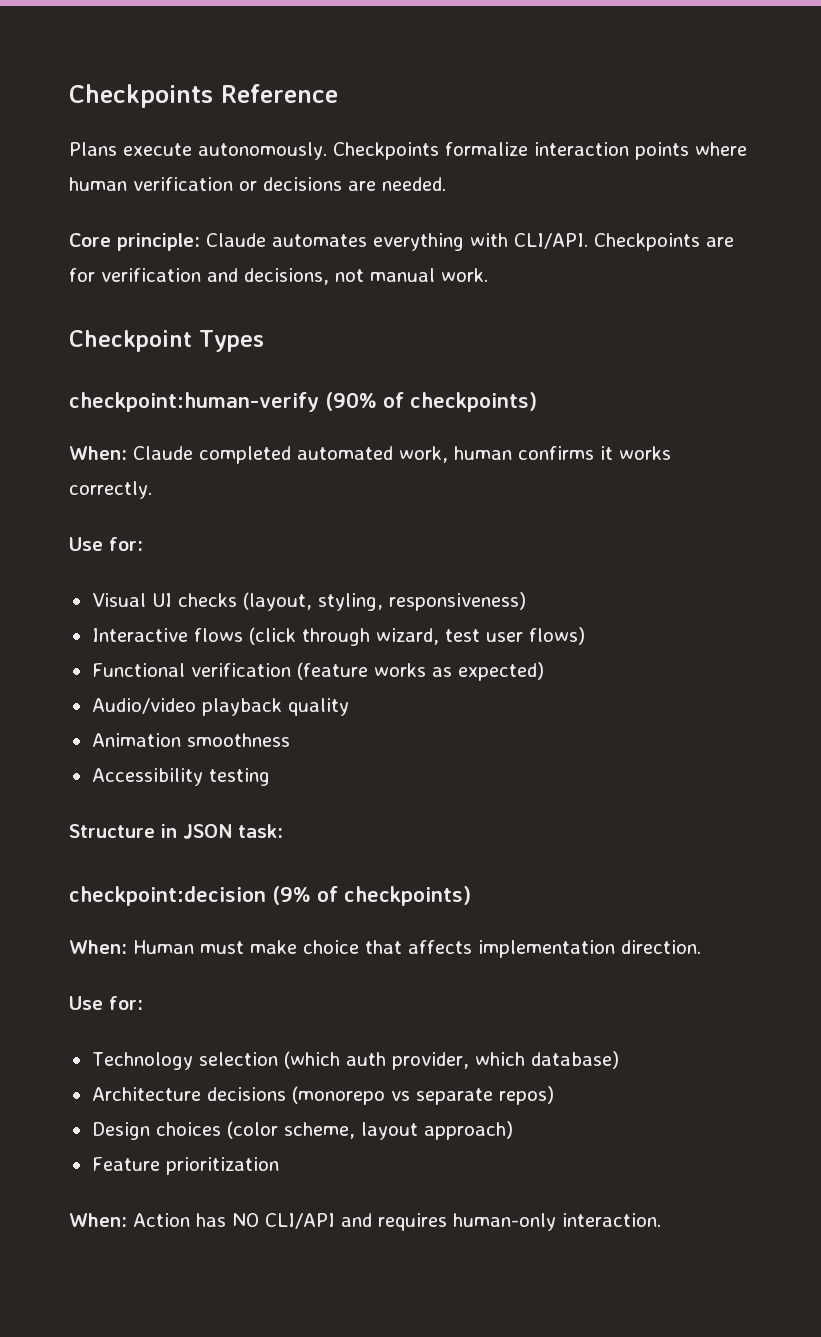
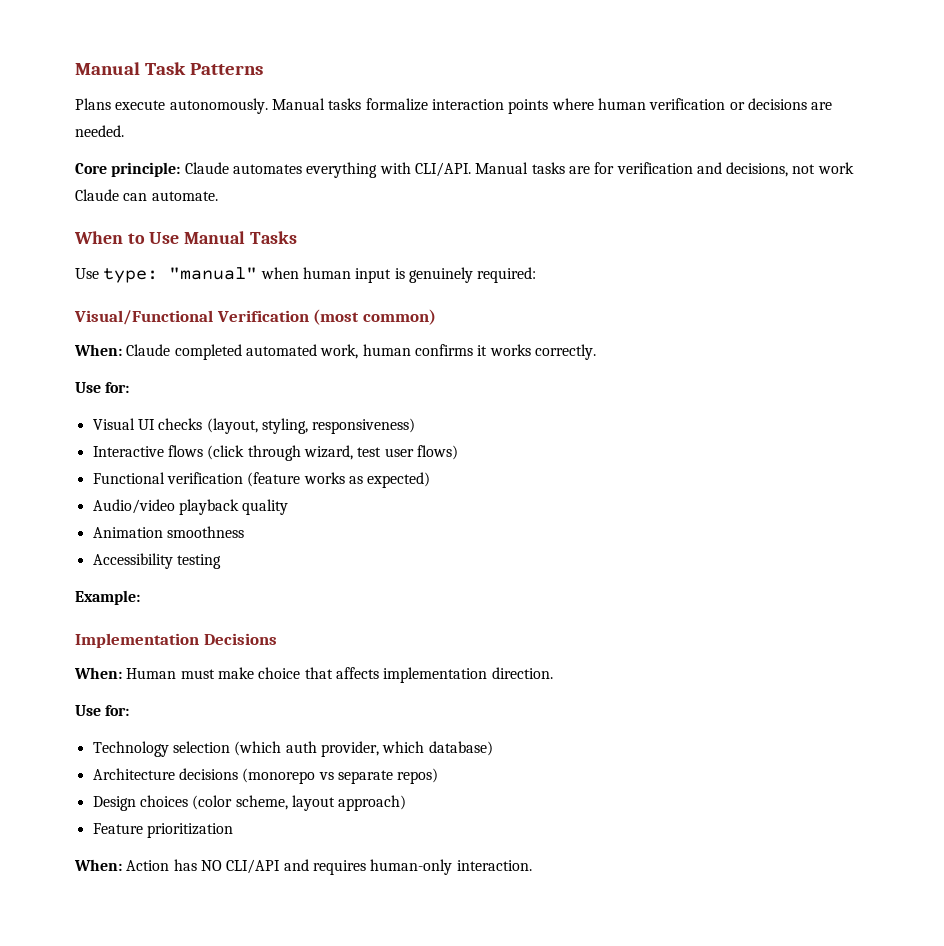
- Checkpoints Reference
+ Manual Task Patterns
- Checkpoints formalize interaction points where human verification or decisions are needed.
+ Manual tasks formalize interaction points where human verification or decisions are needed.
- Checkpoints are for verification and decisions, not manual work.
- Checkpoint Types
- checkpoint:human-verify (90% of checkpoints)
+ Manual tasks are for verification and decisions, not work Claude can automate.
+ When to Use Manual Tasks
+ Use type: "manual" when human input is genuinely required:
+ Visual/Functional Verification (most common)
- Structure in JSON task:
- checkpoint:decision (9% of checkpoints)
+ Example:
+ Implementation Decisions

